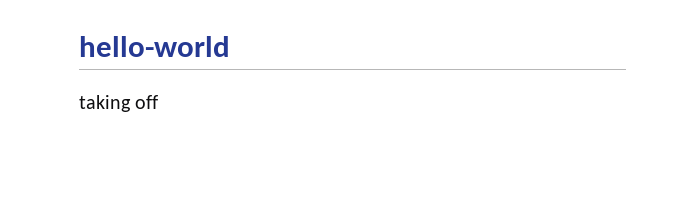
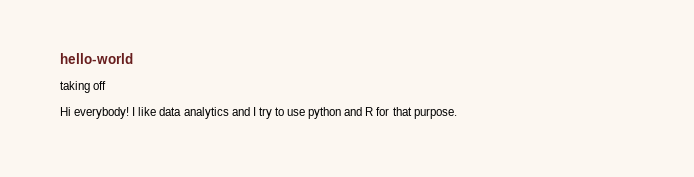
+ Hi everybody! I like data analytics and I try to use python and R for that purpose.

